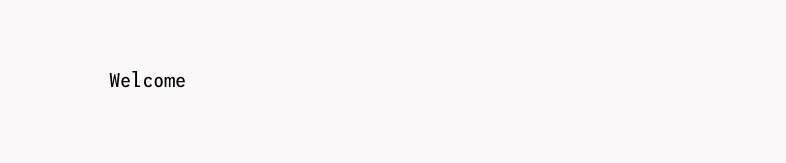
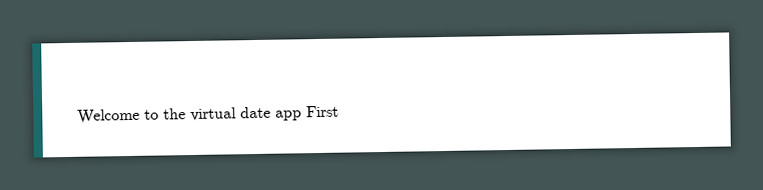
- Welcome
+ Welcome to the virtual date app First

